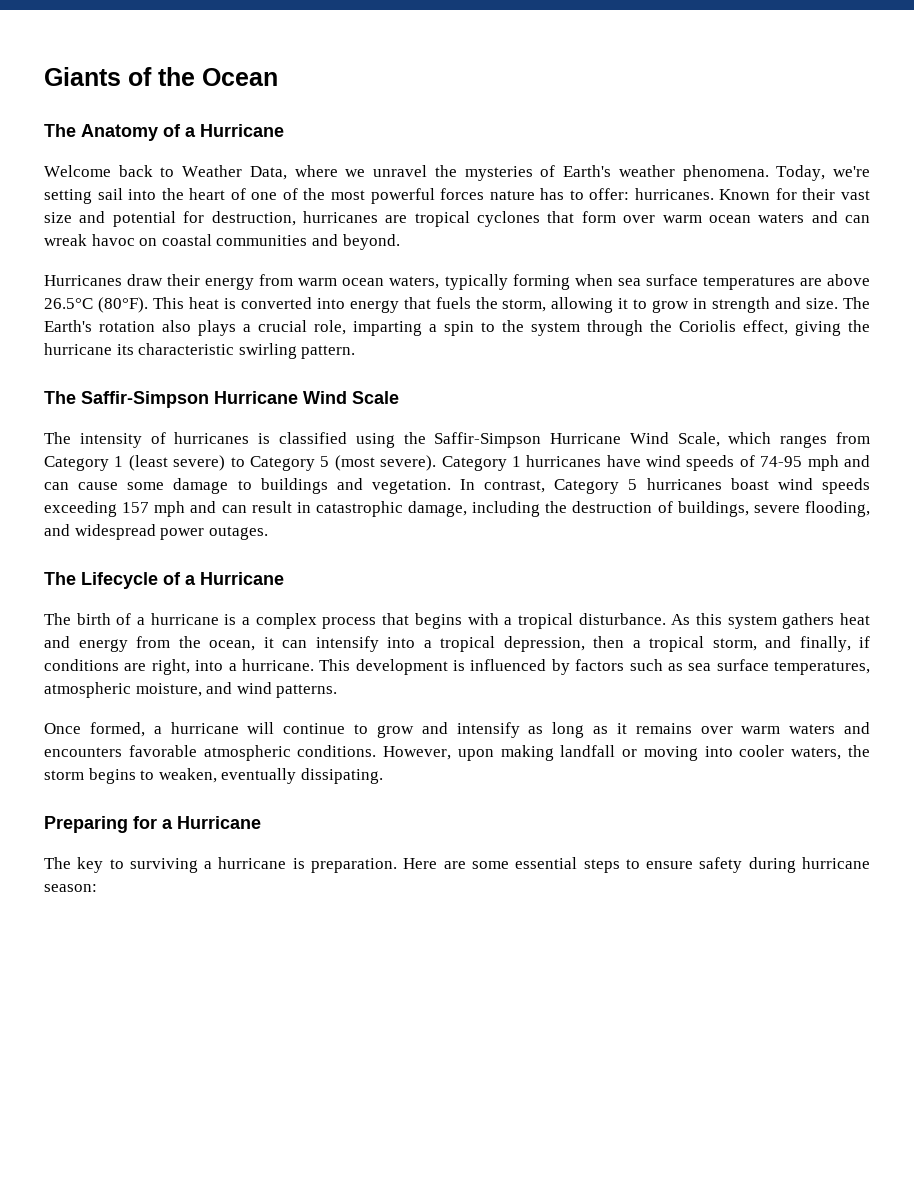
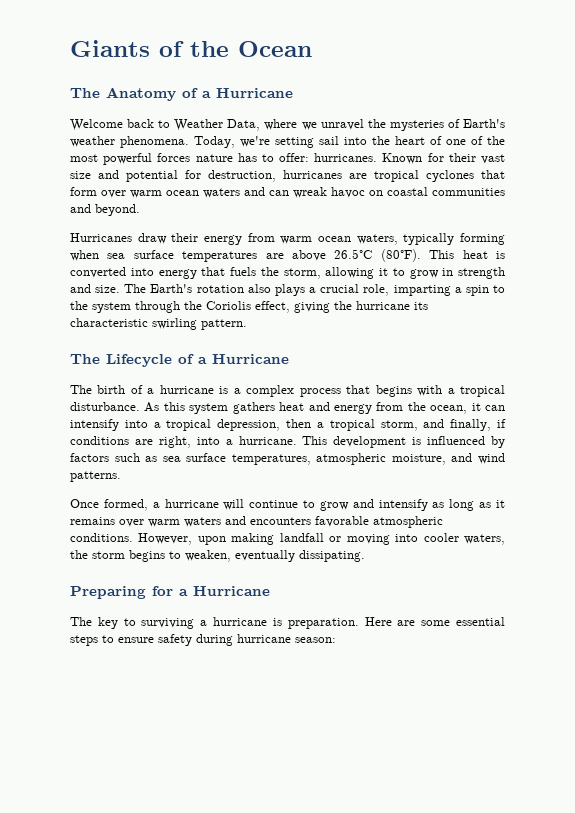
- The Saffir-Simpson Hurricane Wind Scale
- The intensity of hurricanes is classified using the Saffir-Simpson Hurricane Wind Scale, which ranges from Category 1 (least severe) to Category 5 (most severe). Category 1 hurricanes have wind speeds of 74-95 mph and can cause some damage to buildings and vegetation. In contrast, Category 5 hurricanes boast wind speeds exceeding 157 mph and can result in catastrophic damage, including the destruction of buildings, severe flooding, and widespread power outages.

